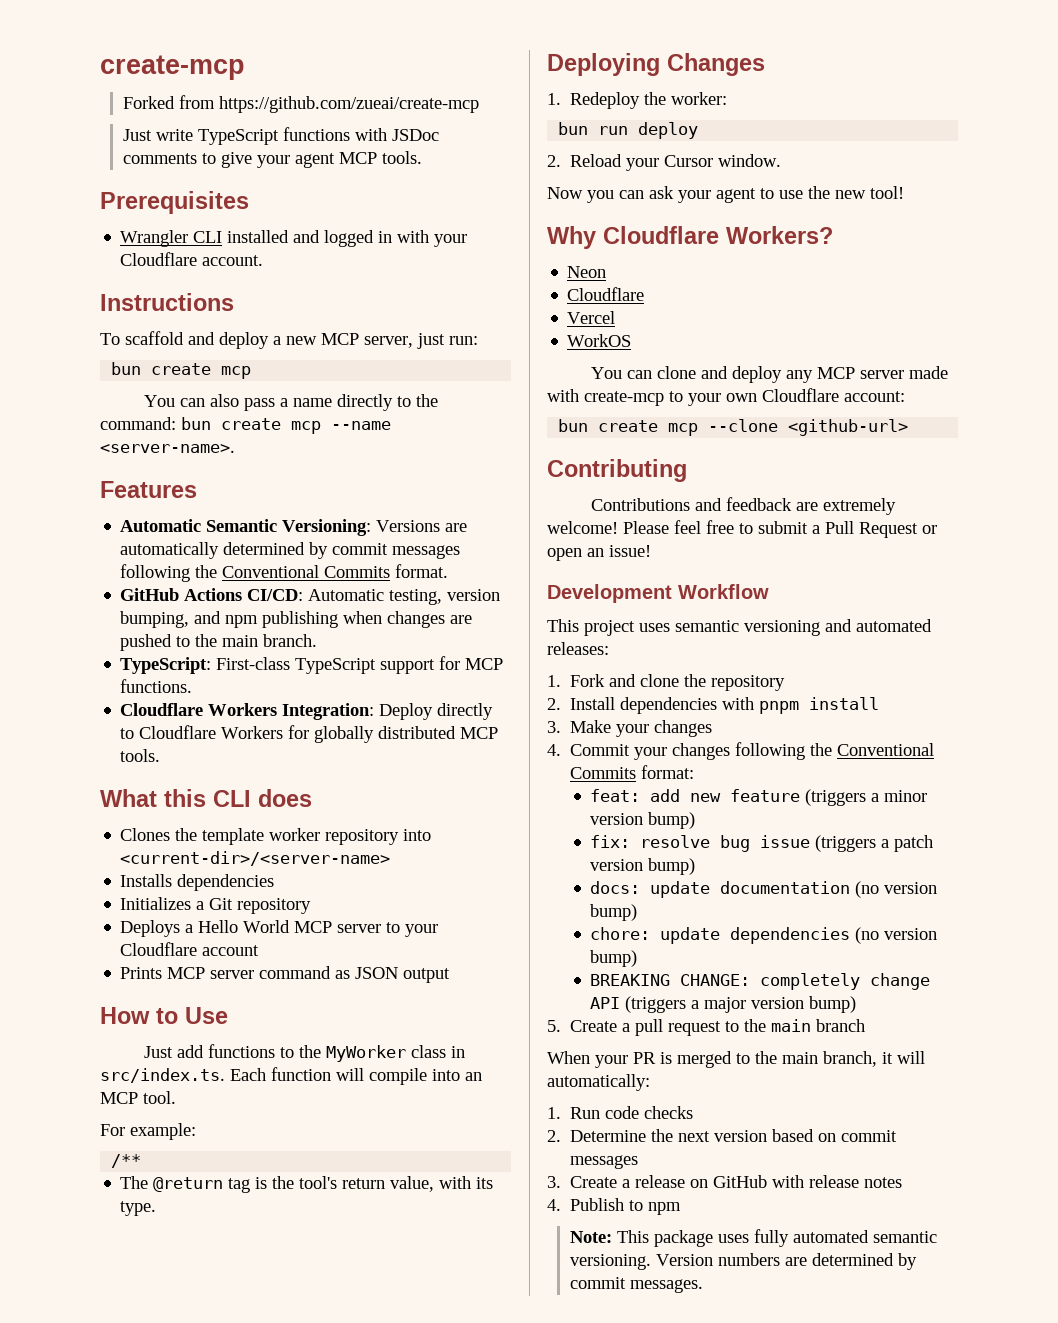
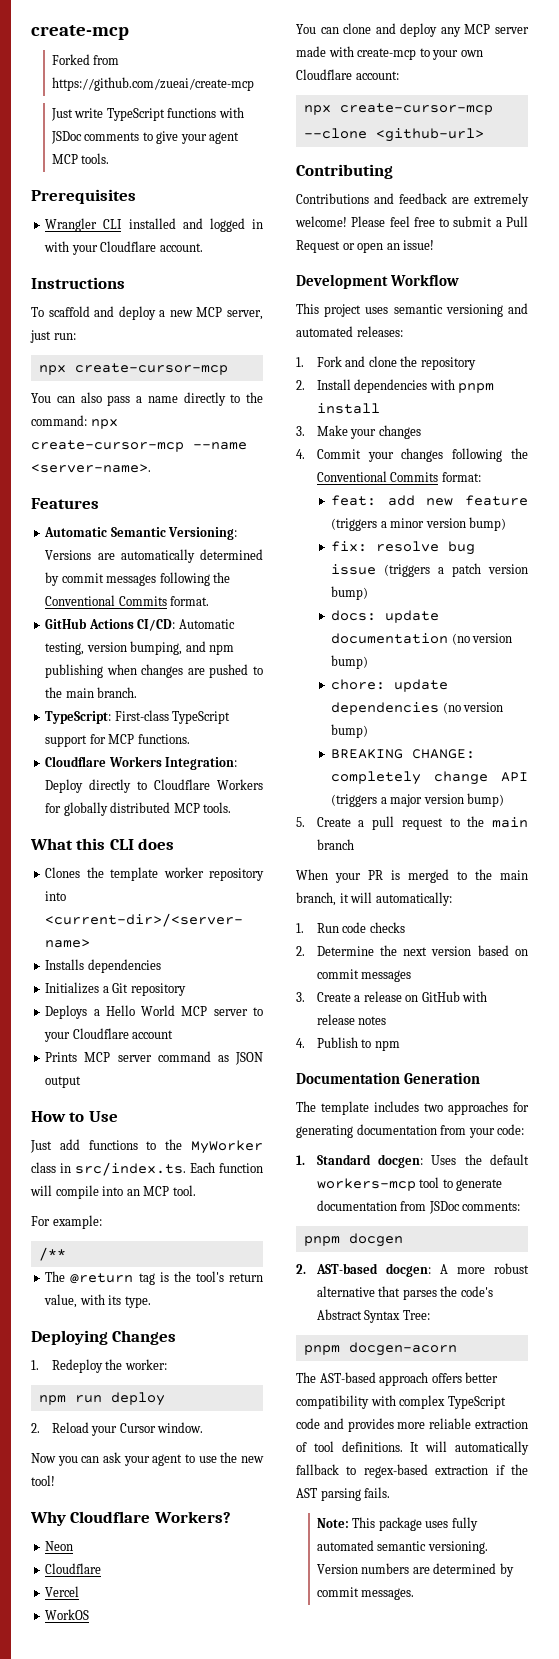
  To scaffold and deploy a new MCP server, just run:
- bun create mcp
+ npx create-cursor-mcp
- You can also pass a name directly to the command: bun create mcp --name <server-name>.
+ You can also pass a name directly to the command: npx create-cursor-mcp --name <server-name>.
- bun run deploy
+ npm run deploy
- bun create mcp --clone <github-url>
+ npx create-cursor-mcp --clone <github-url>
+ Documentation Generation
+ The template includes two approaches for generating documentation from your code:
+ 1. Standard docgen: Uses the default workers-mcp tool to generate documentation from JSDoc comments:
+ pnpm docgen
+ 2. AST-based docgen: A more robust alternative that parses the code's Abstract Syntax Tree:
+ pnpm docgen-acorn
+ The AST-based approach offers better compatibility with complex TypeScript code and provides more reliable extraction of tool definitions. It will automatically fallback to regex-based extraction if the AST parsing fails.

